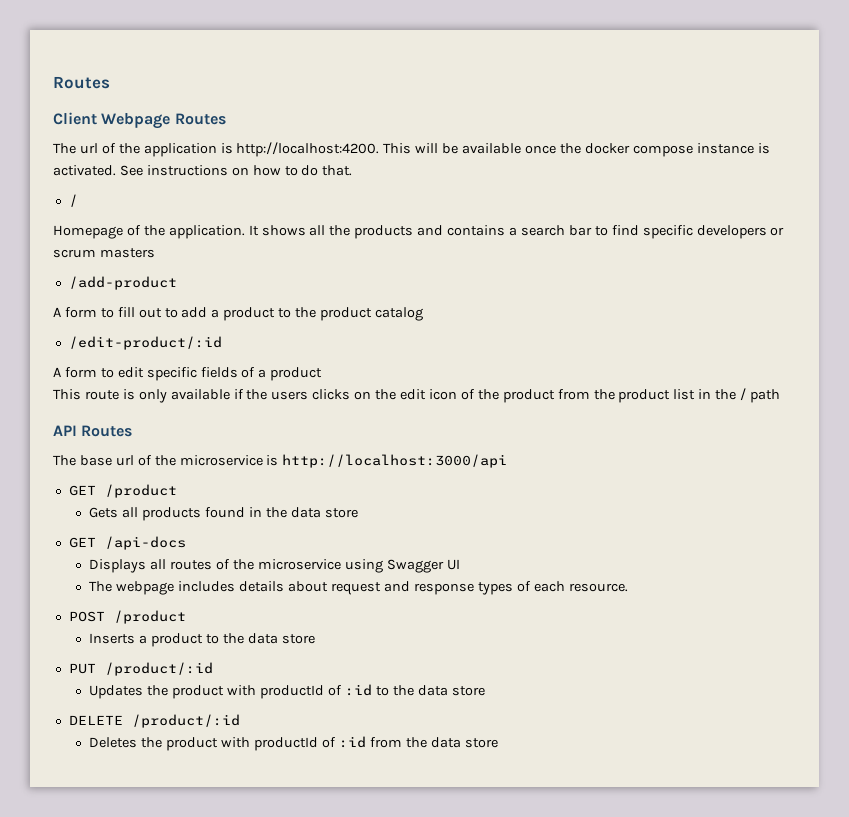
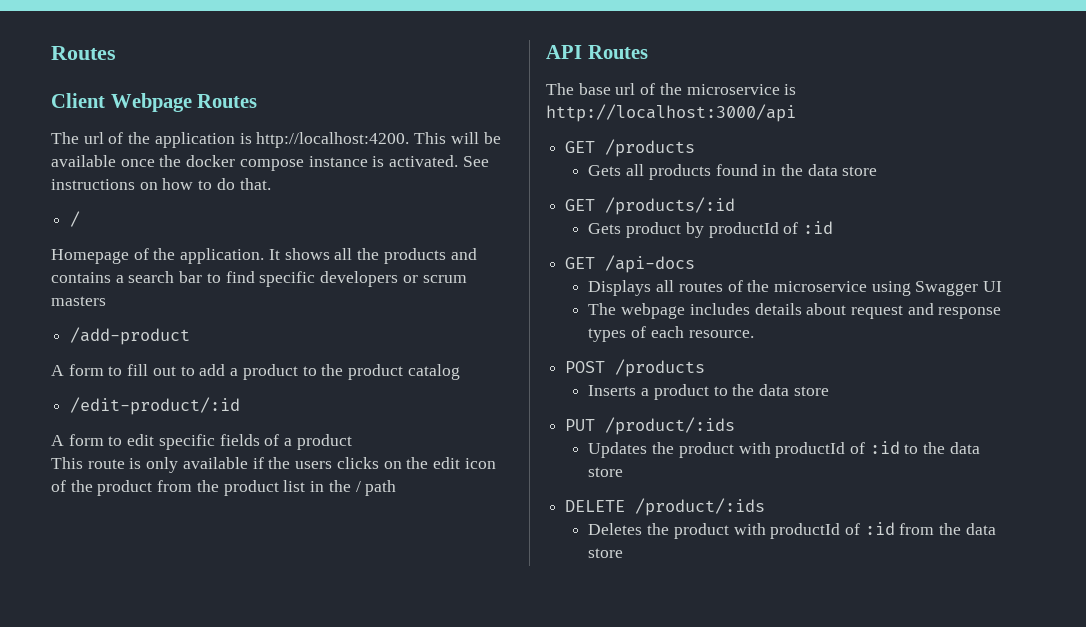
- GET /product
+ GET /products
+ GET /products/:id
+ Gets product by productId of :id
- POST /product
+ POST /products
- PUT /product/:id
+ PUT /product/:ids
- DELETE /product/:id
+ DELETE /product/:ids

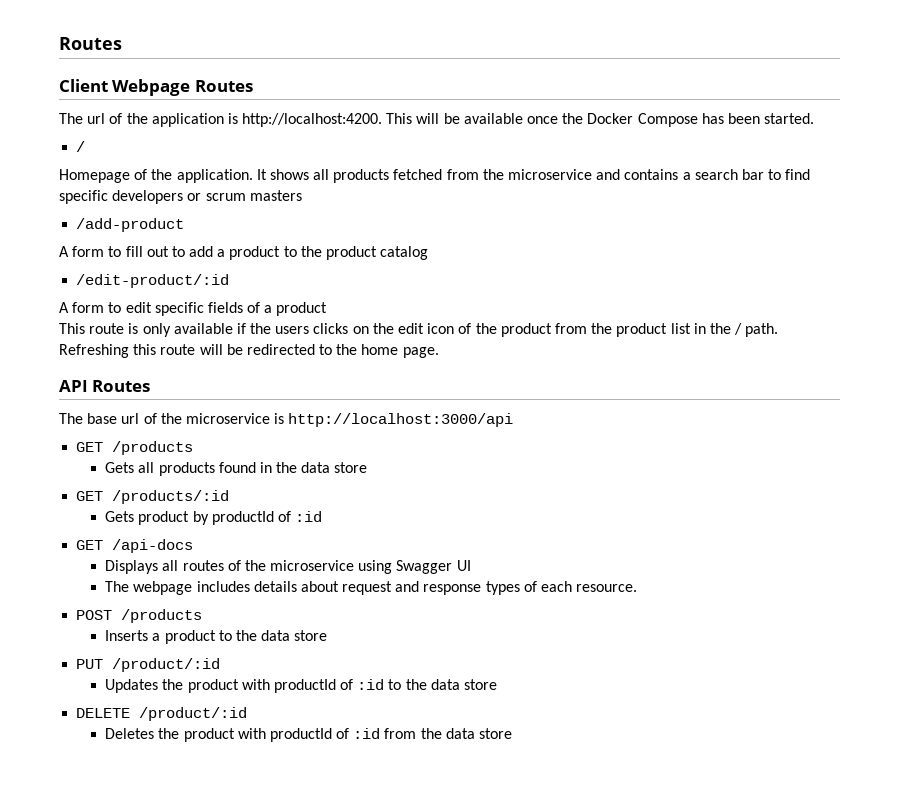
- This will be available once the docker compose instance is activated. See instructions on how to do that.
+ This will be available once the Docker Compose has been started.
- It shows all the products and contains a search bar to find specific developers or scrum masters
+ It shows all products fetched from the microservice and contains a search bar to find specific developers or scrum masters
- This route is only available if the users clicks on the edit icon of the product from the product list in the / path
+ This route is only available if the users clicks on the edit icon of the product from the product list in the / path. Refreshing this route will be redirected to the home page.
- PUT /product/:ids
+ PUT /product/:id
- DELETE /product/:ids
+ DELETE /product/:id

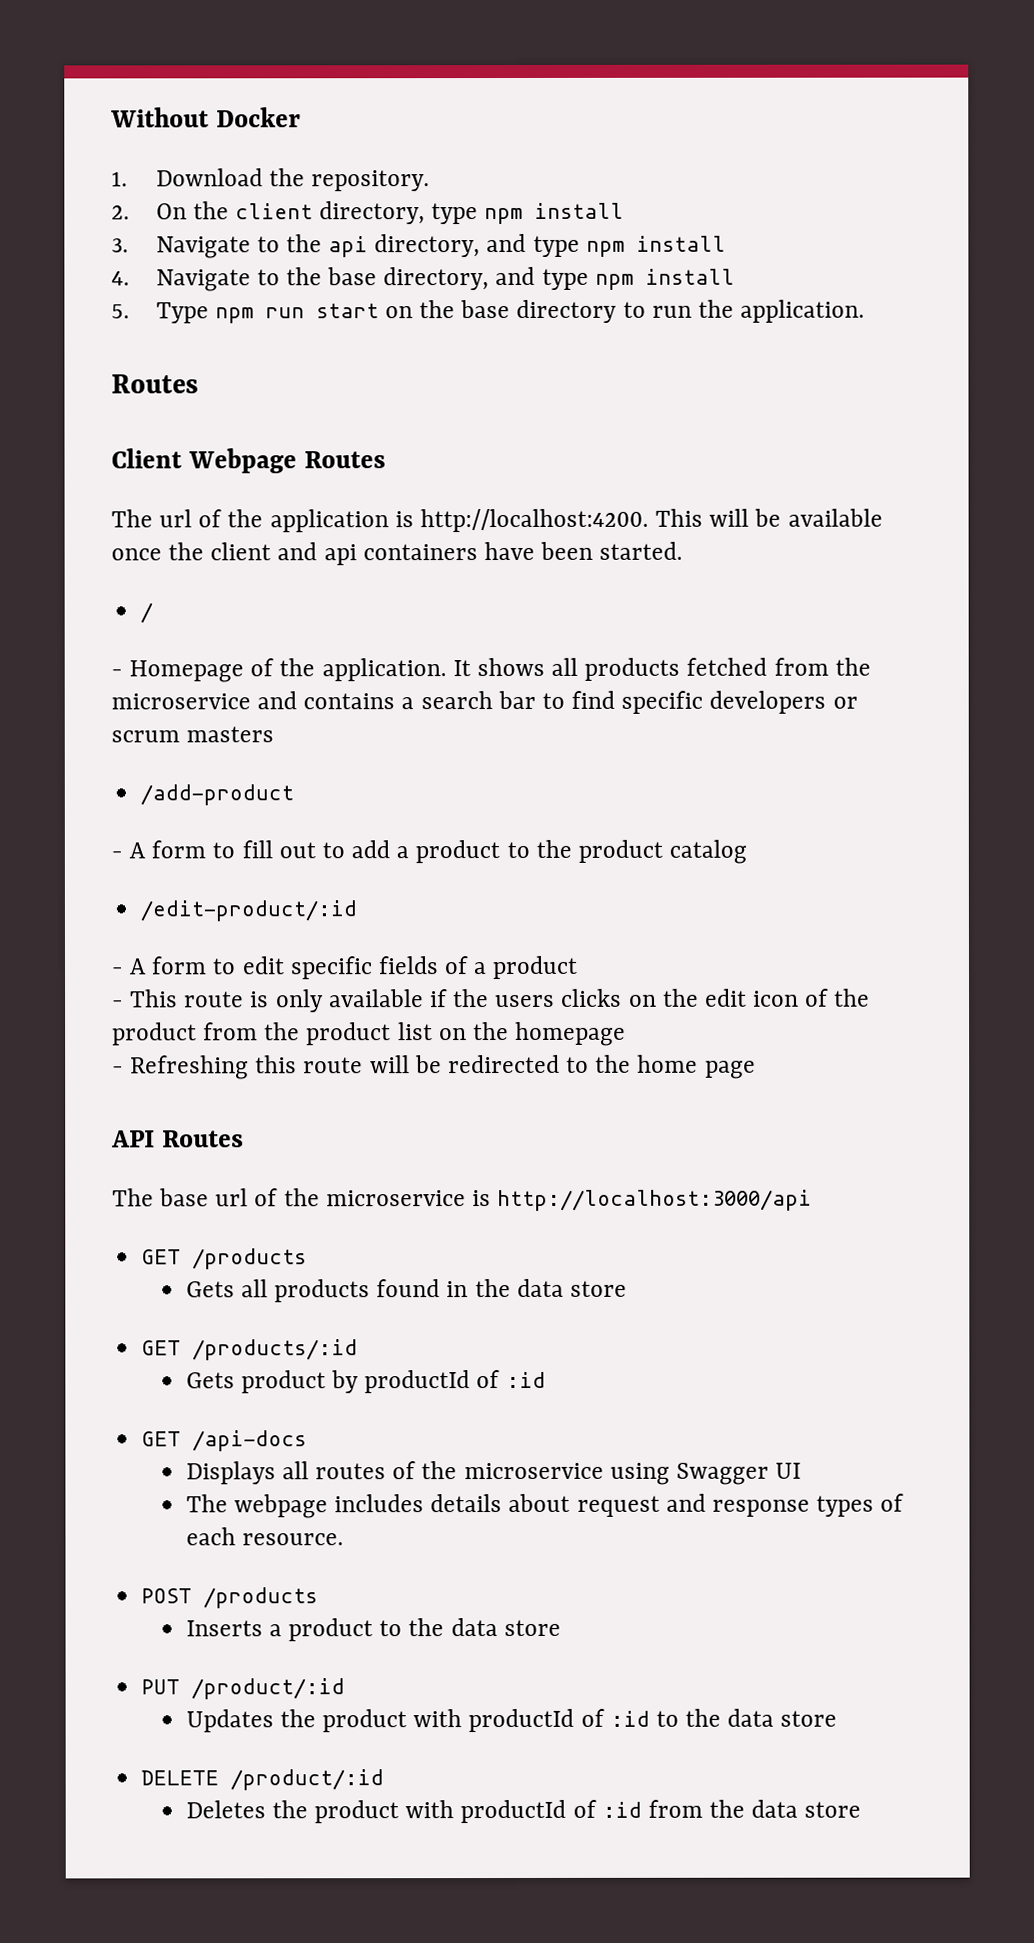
+ Without Docker
+ 1. Download the repository.
+ 2. On the client directory, type npm install
+ 3. Navigate to the api directory, and type npm install
+ 4. Navigate to the base directory, and type npm install
+ 5. Type npm run start on the base directory to run the application.
- This will be available once the Docker Compose has been started.
+ This will be available once the client and api containers have been started.
- Homepage of the application.
+ - Homepage of the application.
- A form to fill out to add a product to the product catalog
+ - A form to fill out to add a product to the product catalog
- A form to edit specific fields of a product
+ - A form to edit specific fields of a product
- This route is only available if the users clicks on the edit icon of the product from the product list in the / path. Refreshing this route will be redirected to the home page.
+ - This route is only available if the users clicks on the edit icon of the product from the product list on the homepage
+ - Refreshing this route will be redirected to the home page

